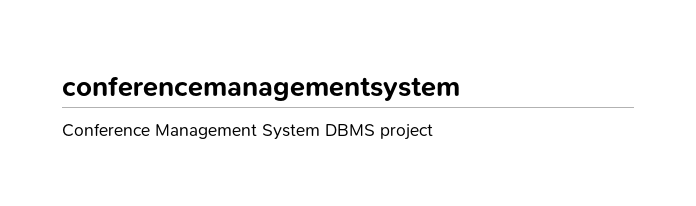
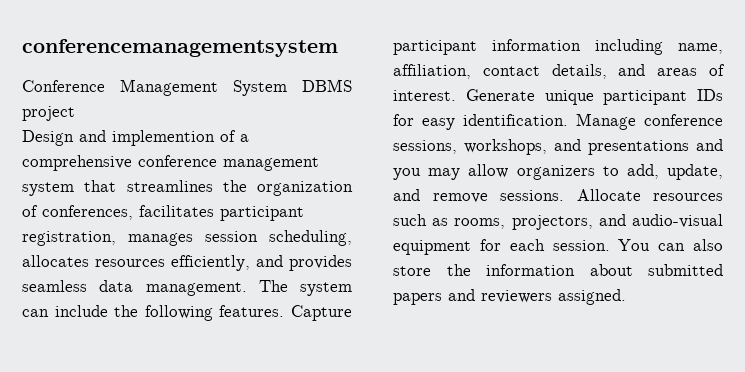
+ Design and implemention of a comprehensive conference management system that streamlines the organization of conferences, facilitates participant registration, manages session scheduling, allocates resources efficiently, and provides seamless data management. The system can include the following features. Capture participant information including name, affiliation, contact details, and areas of interest. Generate unique participant IDs for easy identification. Manage conference sessions, workshops, and presentations and you may allow organizers to add, update, and remove sessions. Allocate resources such as rooms, projectors, and audio-visual equipment for each session. You can also store the information about submitted papers and reviewers assigned.

